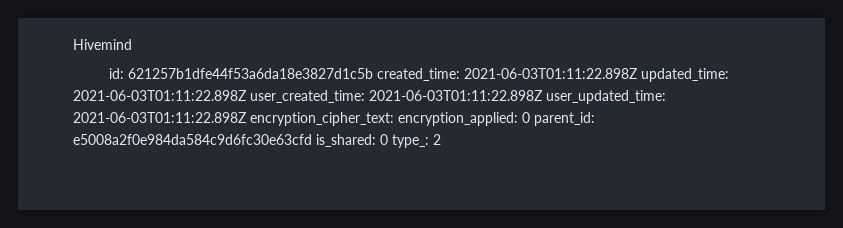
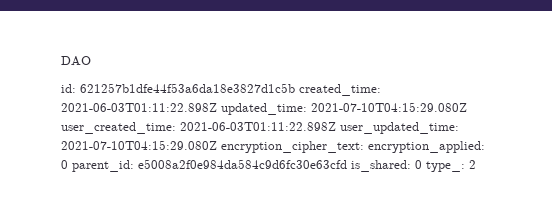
- Hivemind
+ DAO
- id: 621257b1dfe44f53a6da18e3827d1c5b created_time: 2021-06-03T01:11:22.898Z updated_time: 2021-06-03T01:11:22.898Z user_created_time: 2021-06-03T01:11:22.898Z user_updated_time: 2021-06-03T01:11:22.898Z encryption_cipher_text: encryption_applied: 0 parent_id: e5008a2f0e984da584c9d6fc30e63cfd is_shared: 0 type_: 2
+ id: 621257b1dfe44f53a6da18e3827d1c5b created_time: 2021-06-03T01:11:22.898Z updated_time: 2021-07-10T04:15:29.080Z user_created_time: 2021-06-03T01:11:22.898Z user_updated_time: 2021-07-10T04:15:29.080Z encryption_cipher_text: encryption_applied: 0 parent_id: e5008a2f0e984da584c9d6fc30e63cfd is_shared: 0 type_: 2

